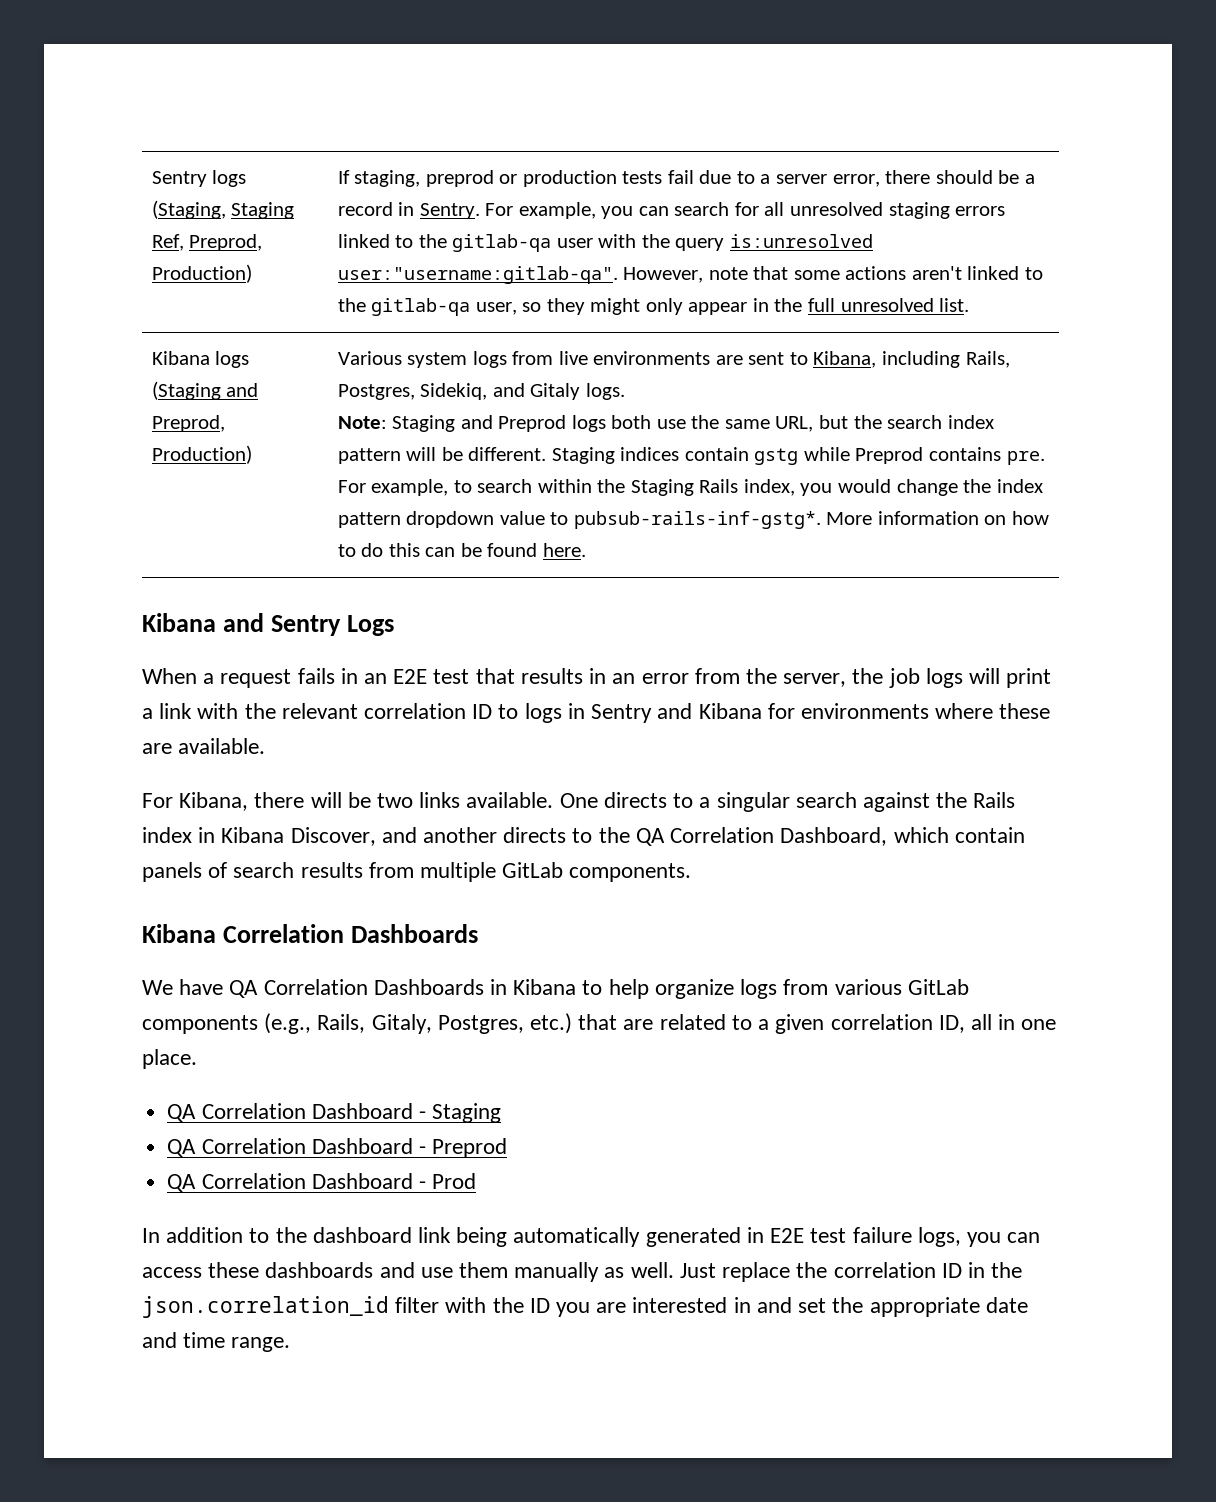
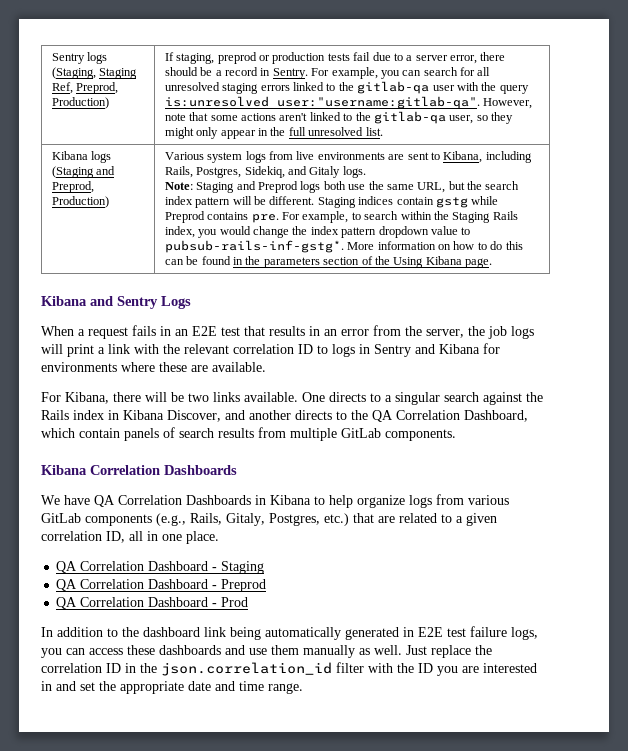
- More information on how to do this can be found here.
+ More information on how to do this can be found in the parameters section of the Using Kibana page.

